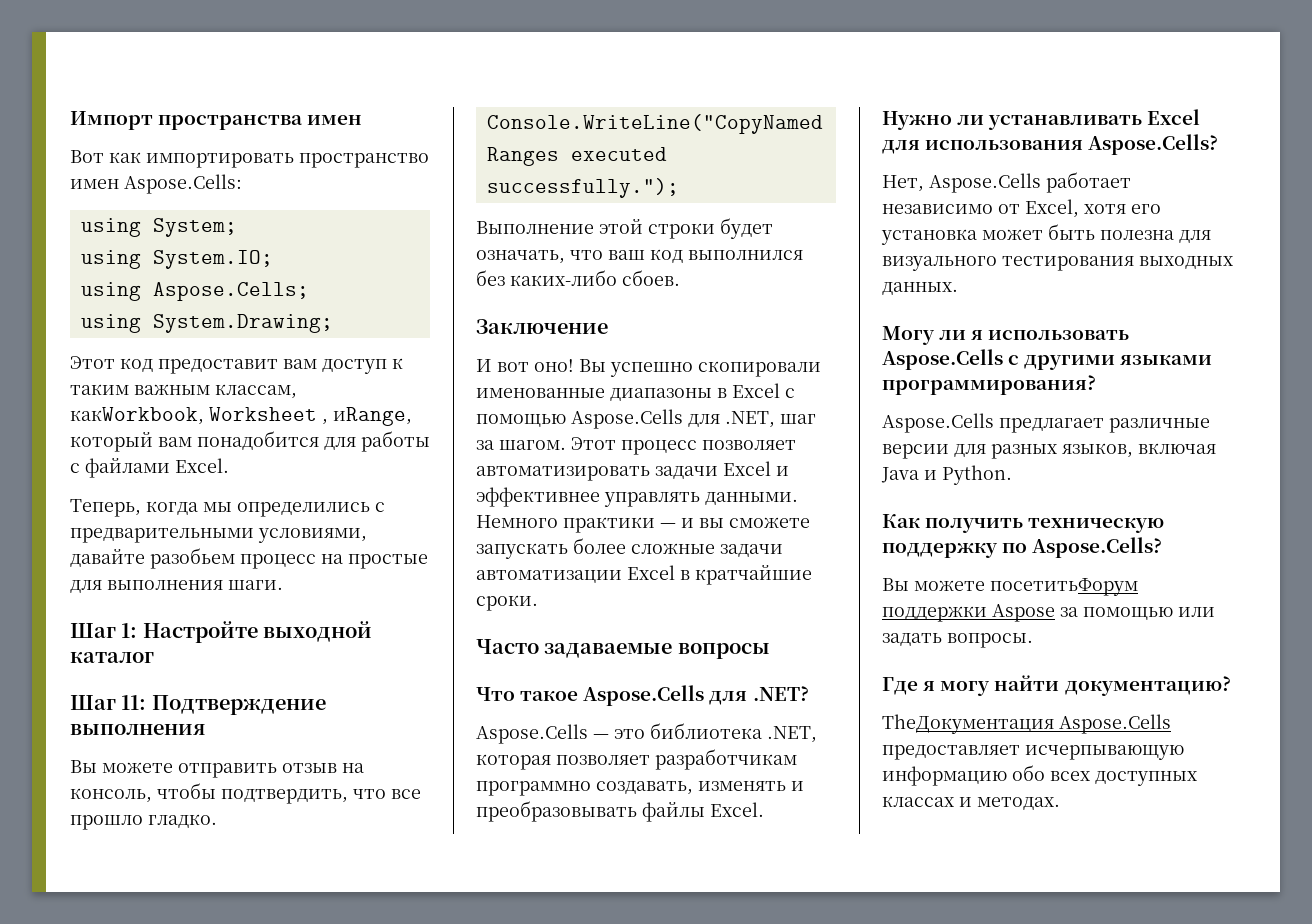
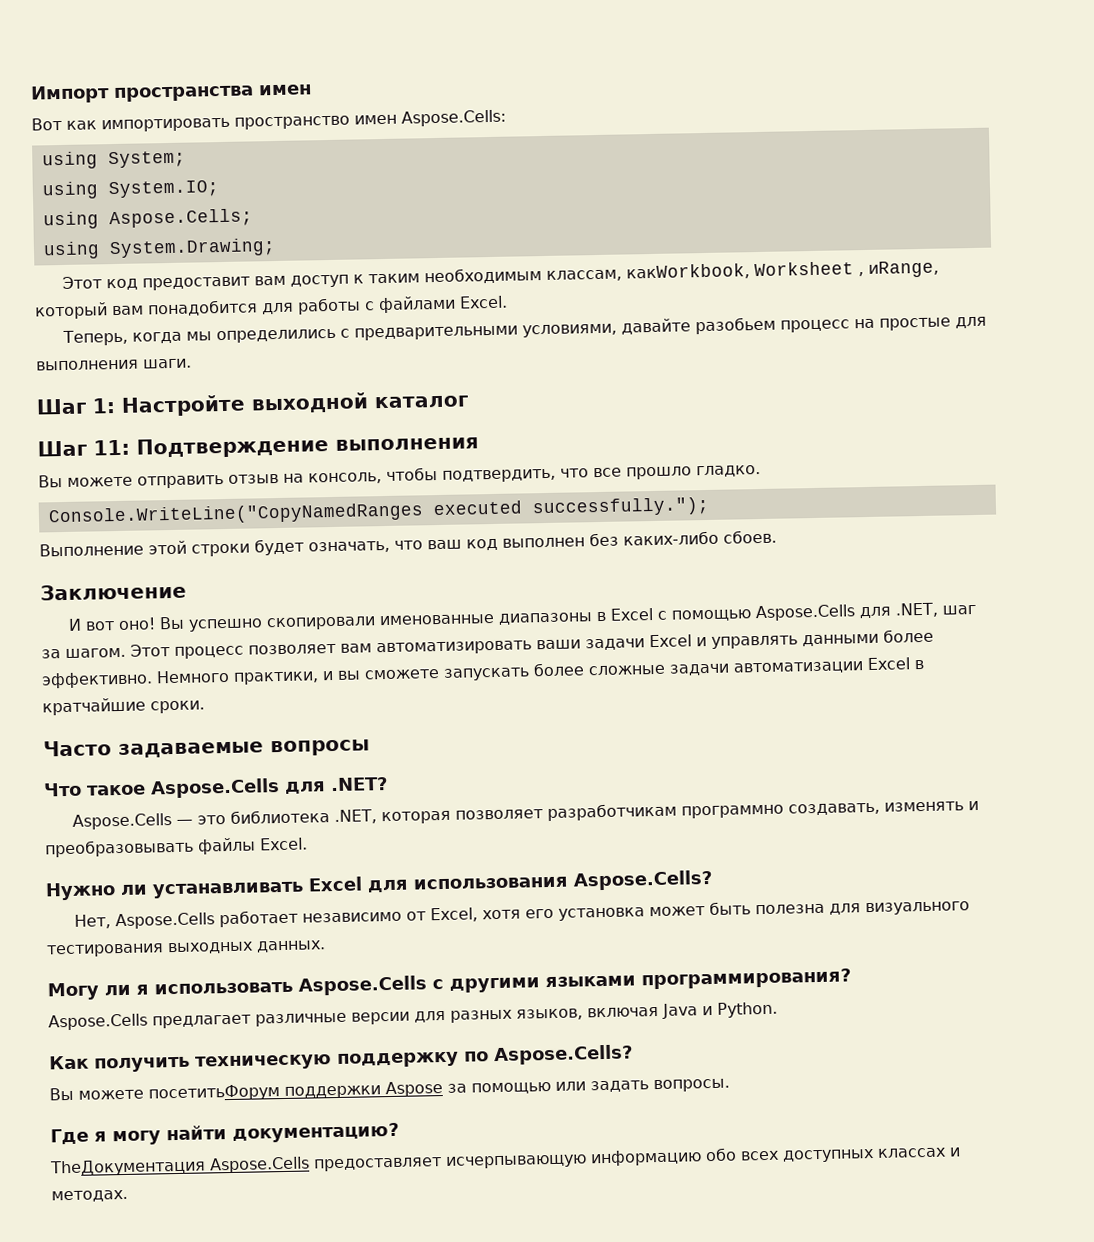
- Этот код предоставит вам доступ к таким важным классам, какWorkbook, Worksheet , иRange, который вам понадобится для работы с файлами Excel.
+ Этот код предоставит вам доступ к таким необходимым классам, какWorkbook, Worksheet , иRange, который вам понадобится для работы с файлами Excel.
- Выполнение этой строки будет означать, что ваш код выполнился без каких-либо сбоев.
+ Выполнение этой строки будет означать, что ваш код выполнен без каких-либо сбоев.
- Этот процесс позволяет автоматизировать задачи Excel и эффективнее управлять данными. Немного практики — и вы сможете запускать более сложные задачи автоматизации Excel в кратчайшие сроки.
+ Этот процесс позволяет вам автоматизировать ваши задачи Excel и управлять данными более эффективно. Немного практики, и вы сможете запускать более сложные задачи автоматизации Excel в кратчайшие сроки.

